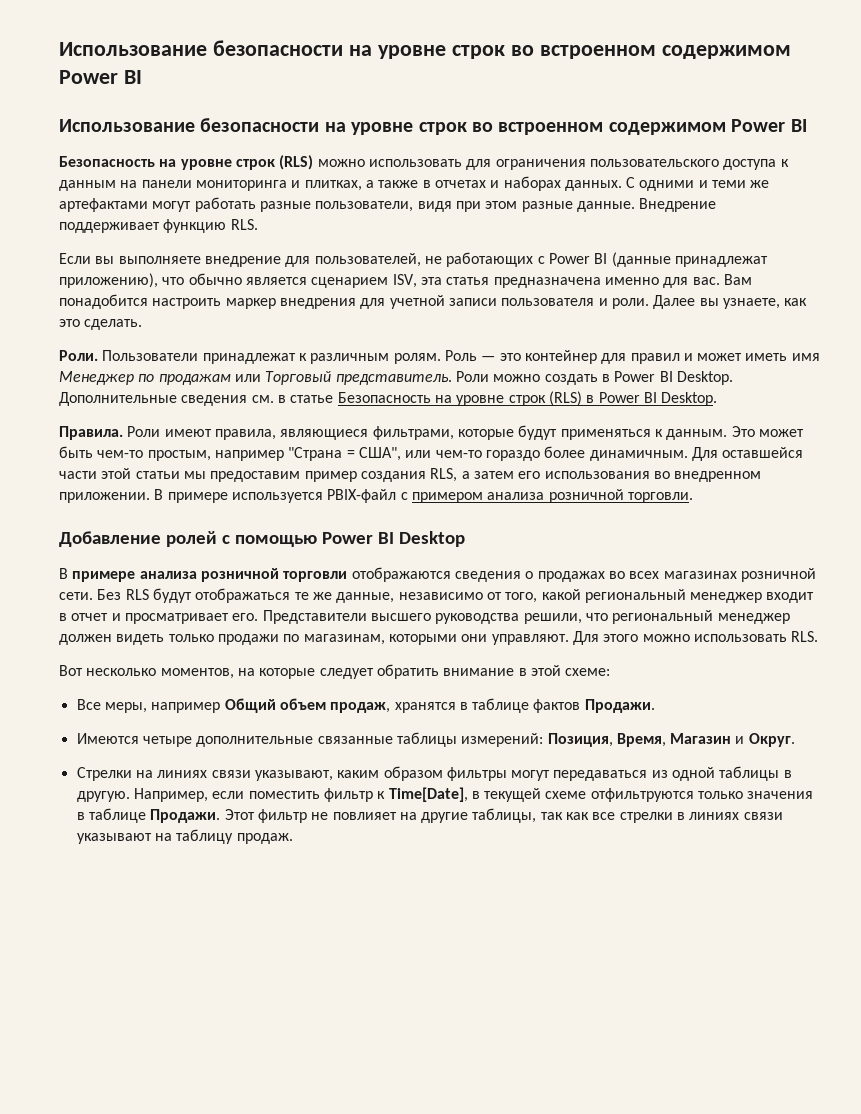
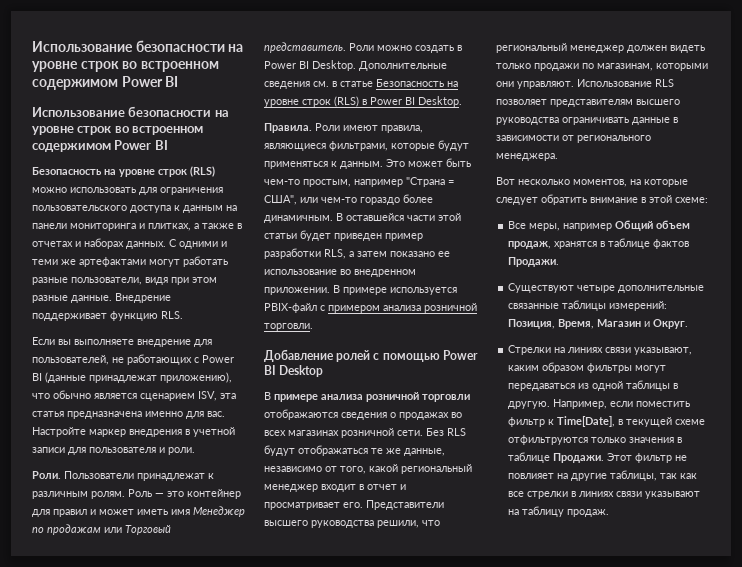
- Вам понадобится настроить маркер внедрения для учетной записи пользователя и роли. Далее вы узнаете, как это сделать.
+ Настройте маркер внедрения в учетной записи для пользователя и роли.
- Для оставшейся части этой статьи мы предоставим пример создания RLS, а затем его использования во внедренном приложении.
+ В оставшейся части этой статьи будет приведен пример разработки RLS, а затем показано ее использование во внедренном приложении.
- Для этого можно использовать RLS.
+ Использование RLS позволяет представителям высшего руководства ограничивать данные в зависимости от регионального менеджера.
- Имеются четыре дополнительные связанные таблицы измерений: Позиция, Время, Магазин и Округ.
+ Существуют четыре дополнительные связанные таблицы измерений: Позиция, Время, Магазин и Округ.

